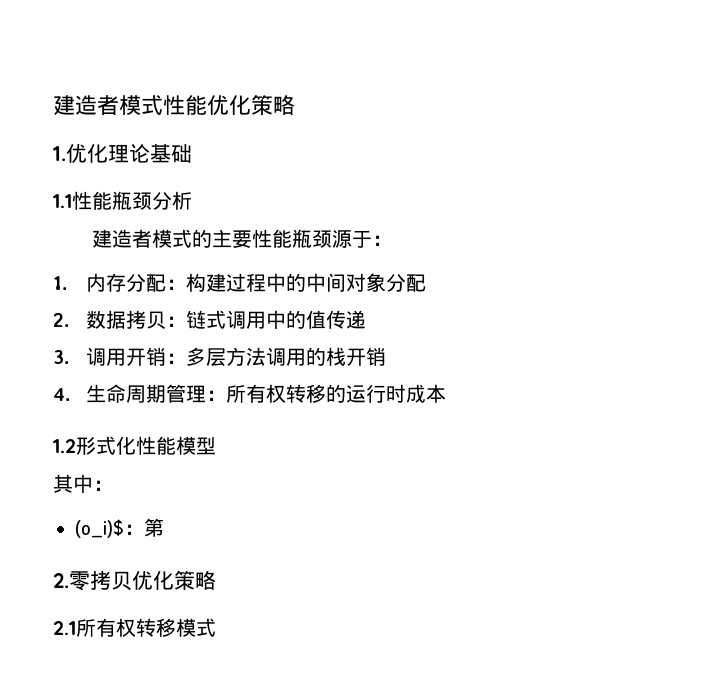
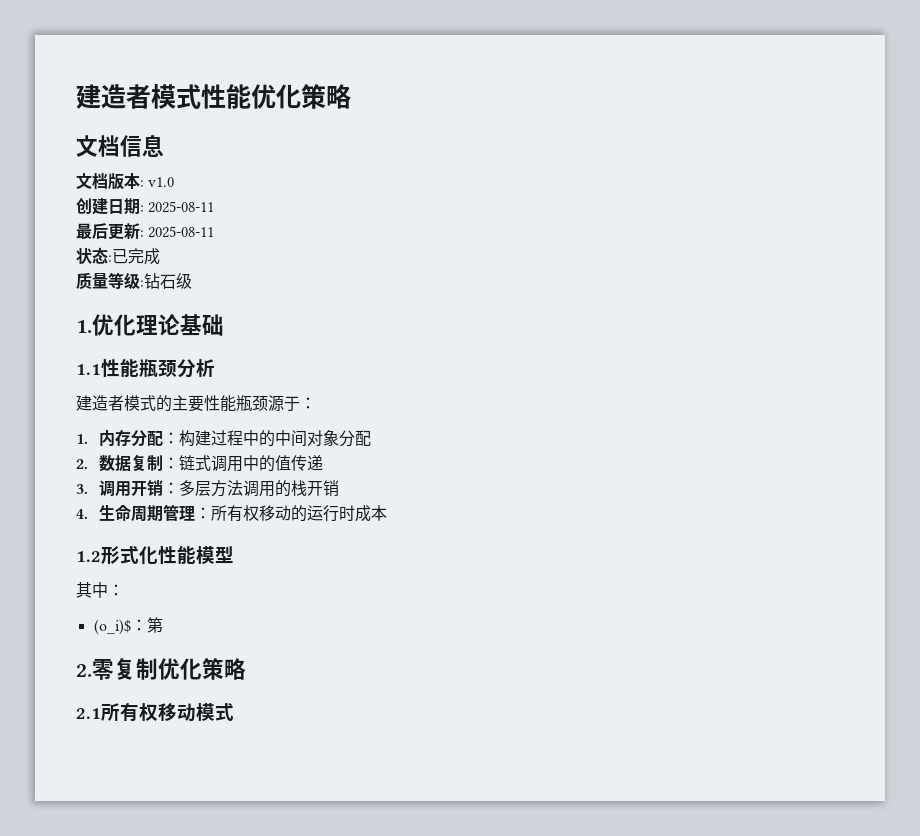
+ 文档信息
+ 文档版本: v1.0
+ 创建日期: 2025-08-11
+ 最后更新: 2025-08-11
+ 状态:已完成
+ 质量等级:钻石级
- 2.数据拷贝：链式调用中的值传递
+ 2.数据复制：链式调用中的值传递
- 4.生命周期管理：所有权转移的运行时成本
+ 4.生命周期管理：所有权移动的运行时成本
- 2.零拷贝优化策略
+ 2.零复制优化策略
- 2.1所有权转移模式
+ 2.1所有权移动模式

